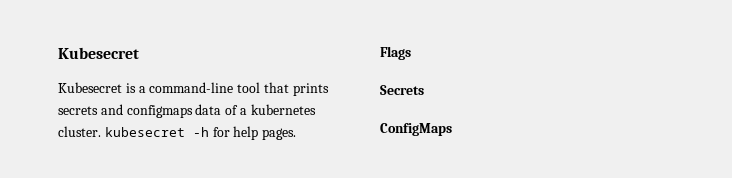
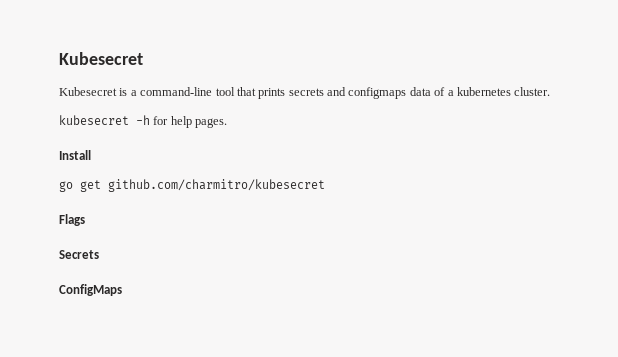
- Kubesecret is a command-line tool that prints secrets and configmaps data of a kubernetes cluster. kubesecret -h for help pages.
+ Kubesecret is a command-line tool that prints secrets and configmaps data of a kubernetes cluster.
+ kubesecret -h for help pages.
+ Install
+ go get github.com/charmitro/kubesecret

